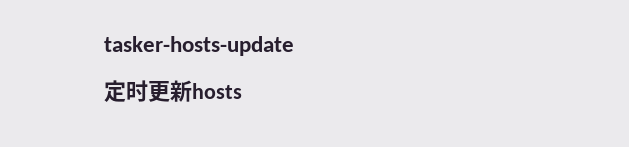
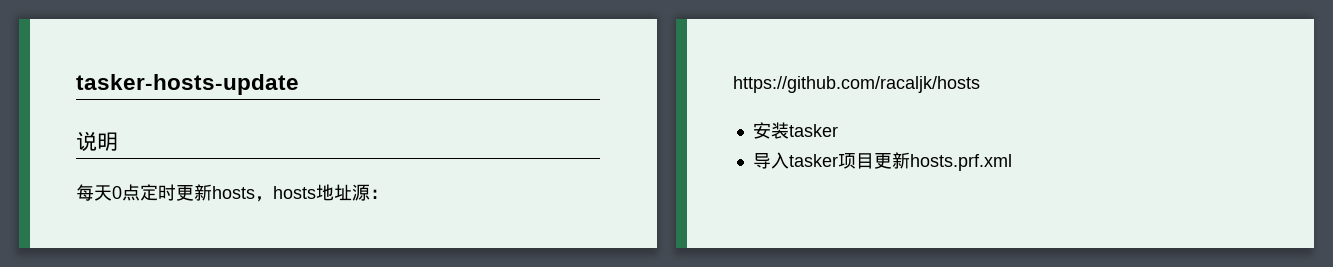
- 定时更新hosts
+ 说明
+ 每天0点定时更新hosts，hosts地址源：https://github.com/racaljk/hosts
+ 安装tasker
+ 导入tasker项目更新hosts.prf.xml

